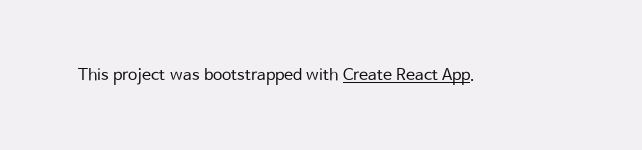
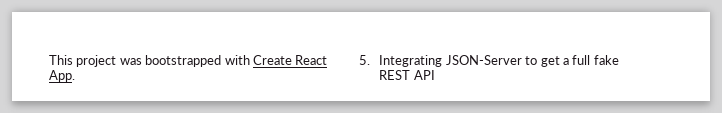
+ 5. Integrating JSON-Server to get a full fake REST API

